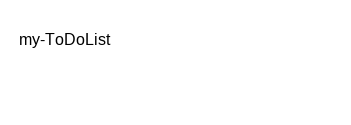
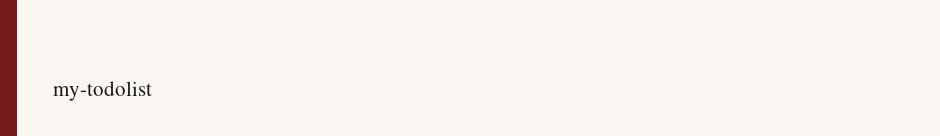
- my-ToDoList
+ my-todolist

